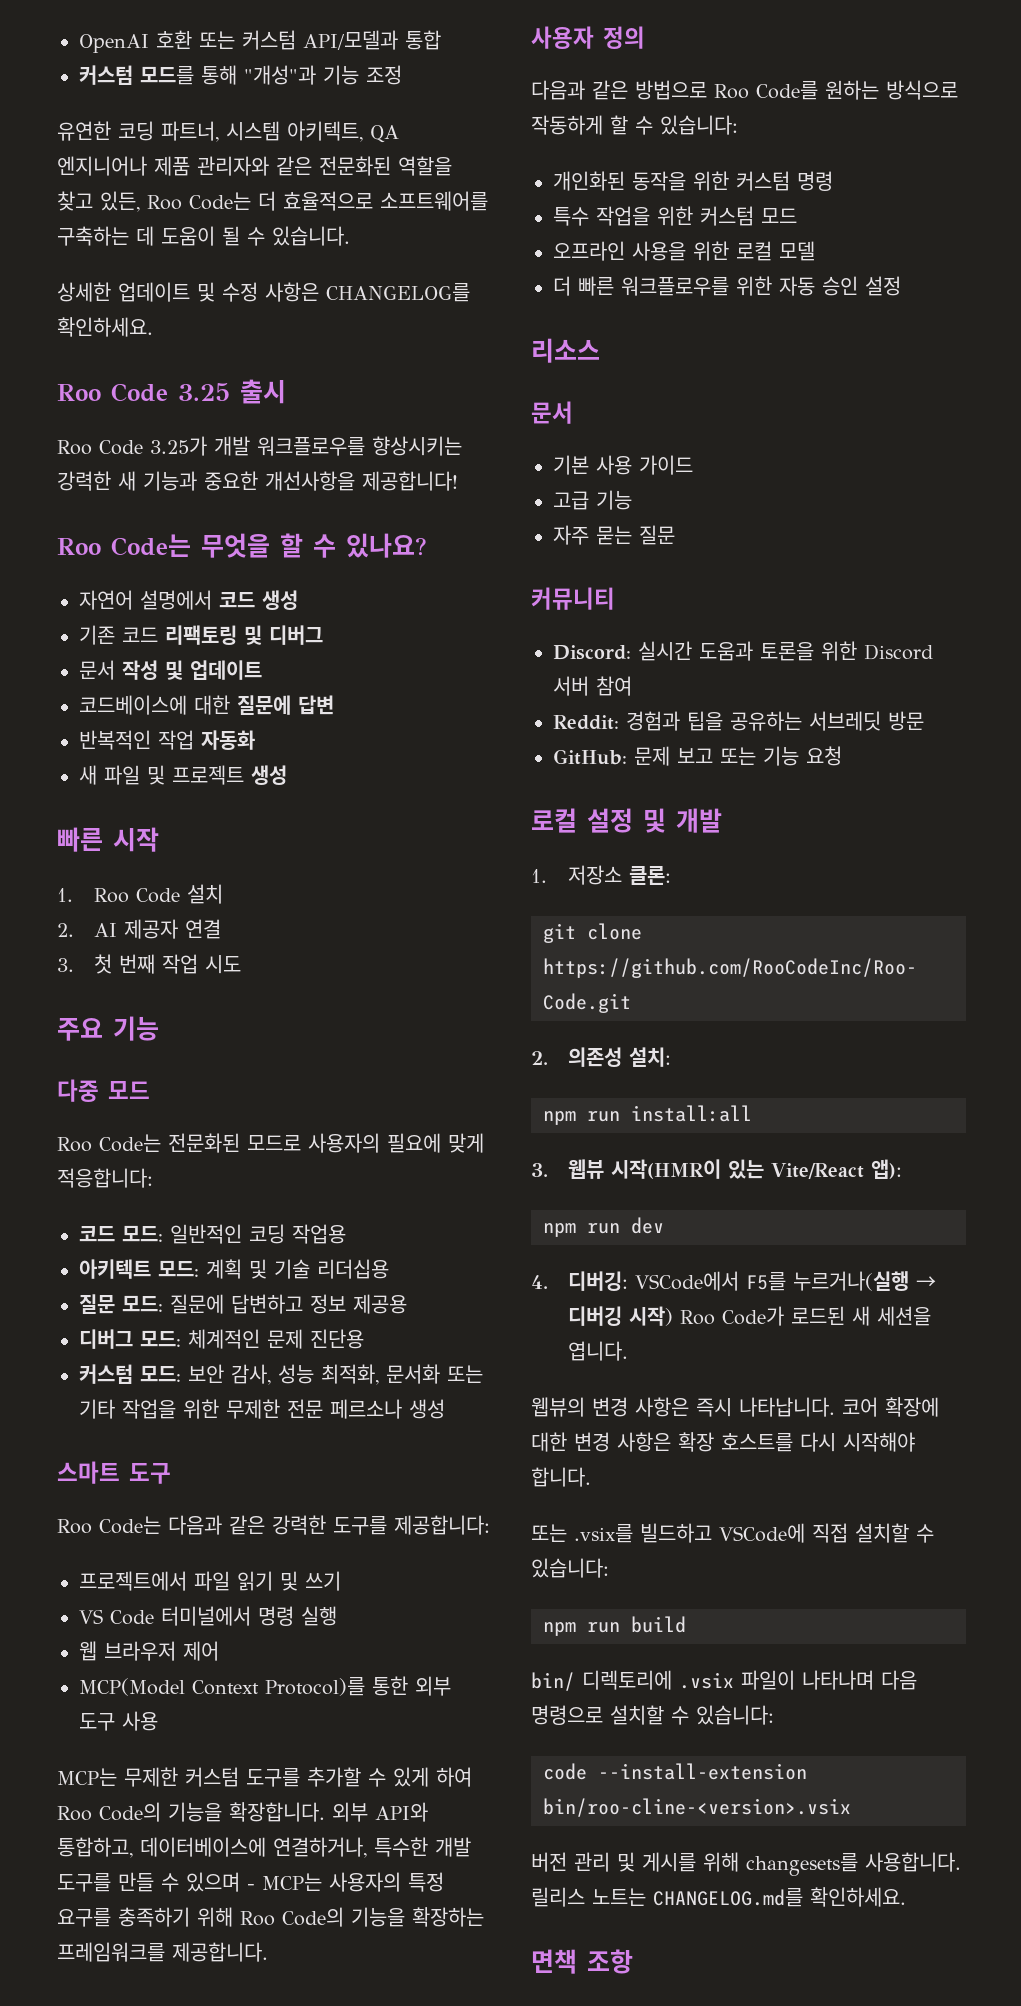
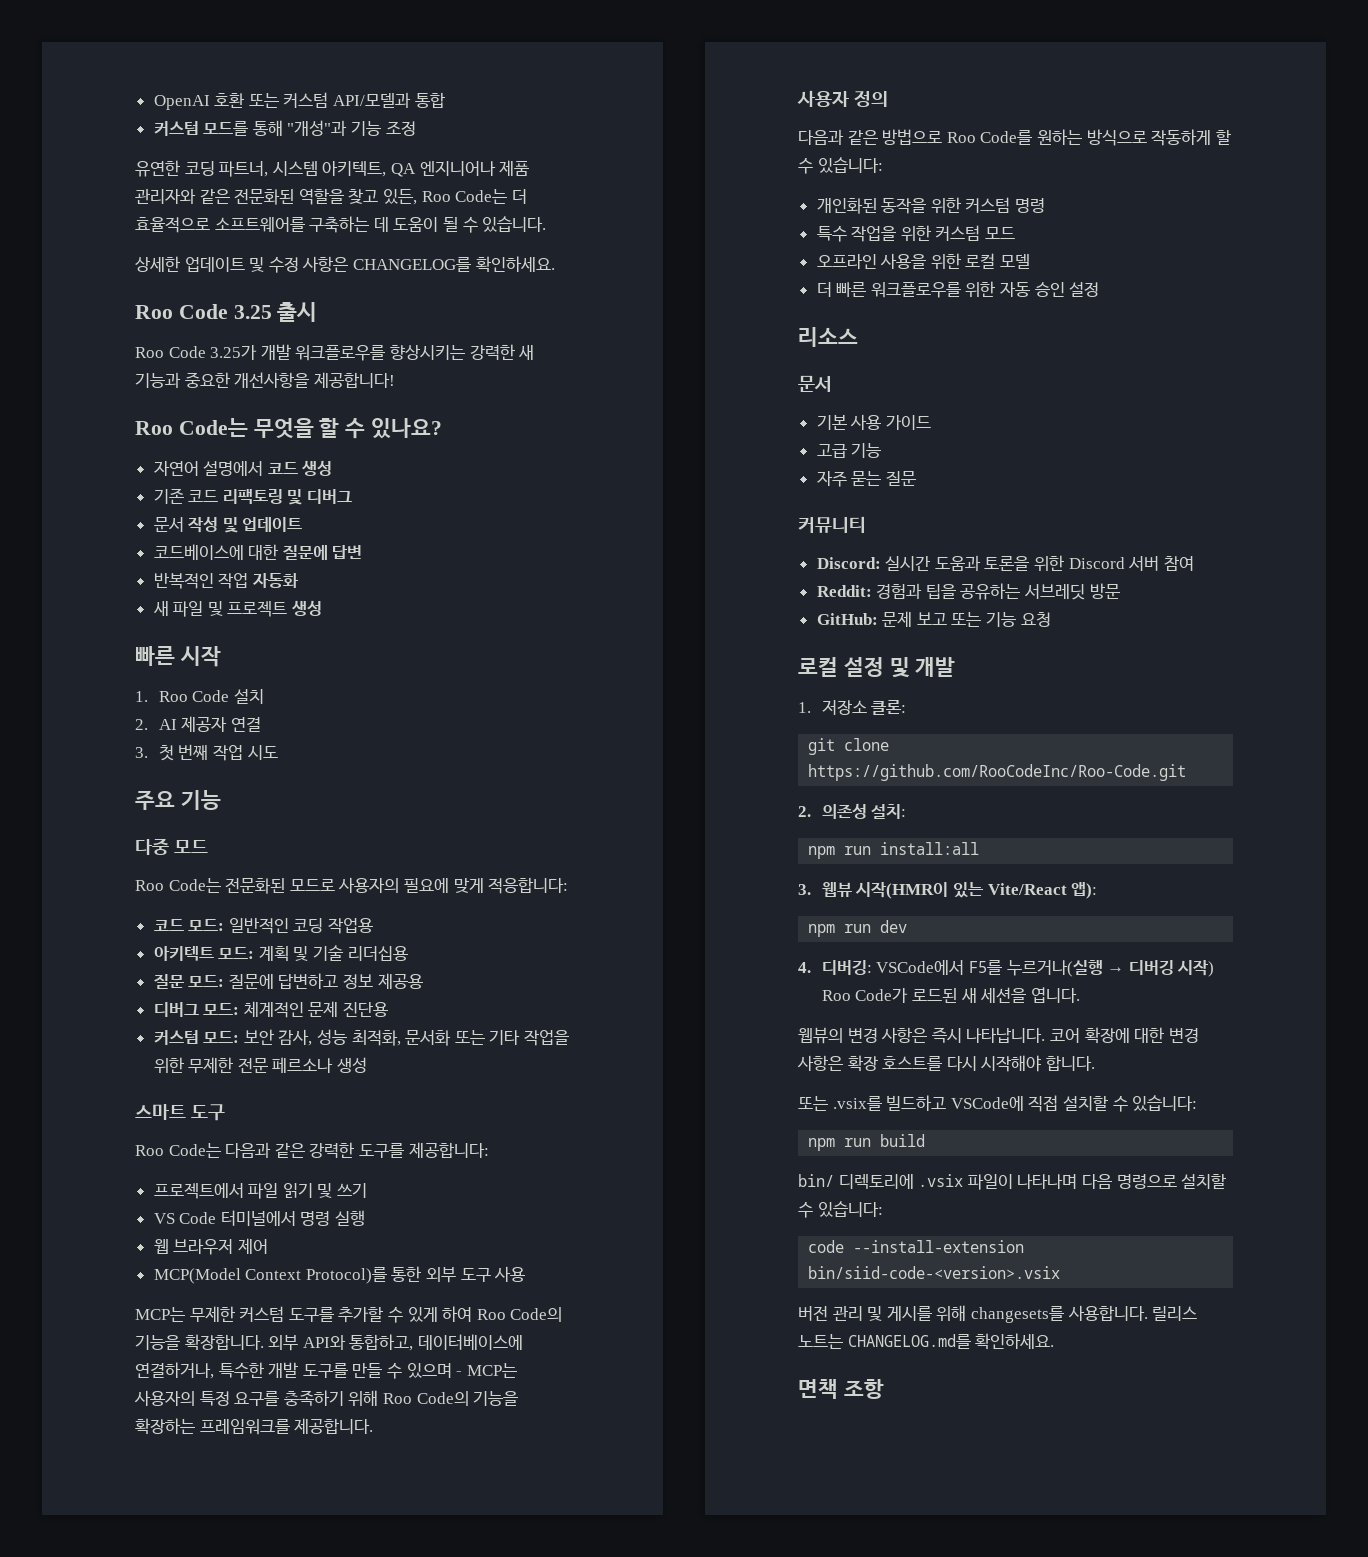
- code --install-extension bin/roo-cline-<version>.vsix
+ code --install-extension bin/siid-code-<version>.vsix

